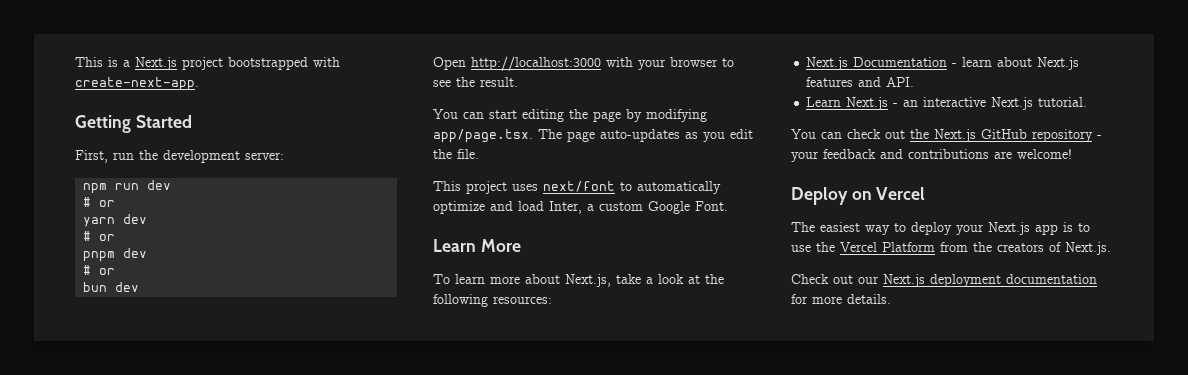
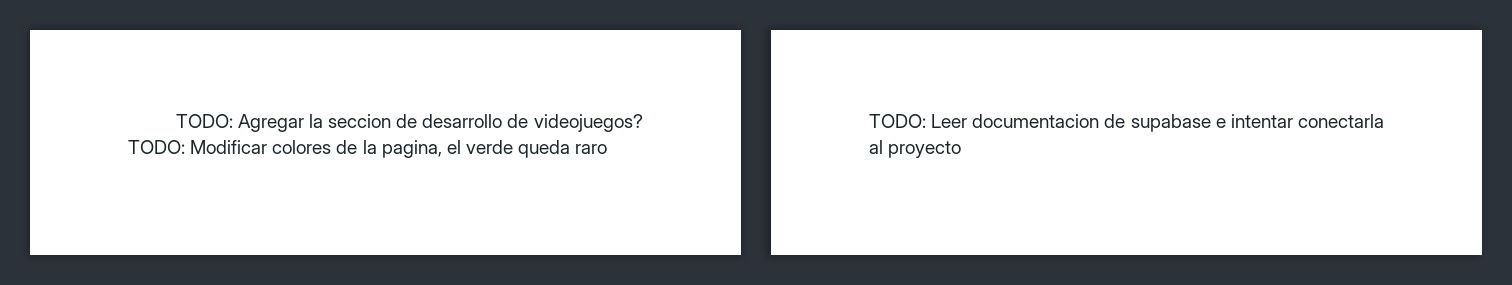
- This is a Next.js project bootstrapped with create-next-app.
- Getting Started
- First, run the development server:
- npm run dev
- # or
- yarn dev
- # or
- pnpm dev
- # or
- bun dev
- Open http://localhost:3000 with your browser to see the result.
- You can start editing the page by modifying app/page.tsx. The page auto-updates as you edit the file.
- This project uses next/font to automatically optimize and load Inter, a custom Google Font.
- Learn More
- To learn more about Next.js, take a look at the following resources:
- Next.js Documentation - learn about Next.js features and API.
- Learn Next.js - an interactive Next.js tutorial.
- You can check out the Next.js GitHub repository - your feedback and contributions are welcome!
- Deploy on Vercel
- The easiest way to deploy your Next.js app is to use the Vercel Platform from the creators of Next.js.
- Check out our Next.js deployment documentation for more details.
+ TODO: Agregar la seccion de desarrollo de videojuegos? TODO: Modificar colores de la pagina, el verde queda raro TODO: Leer documentacion de supabase e intentar conectarla al proyecto

